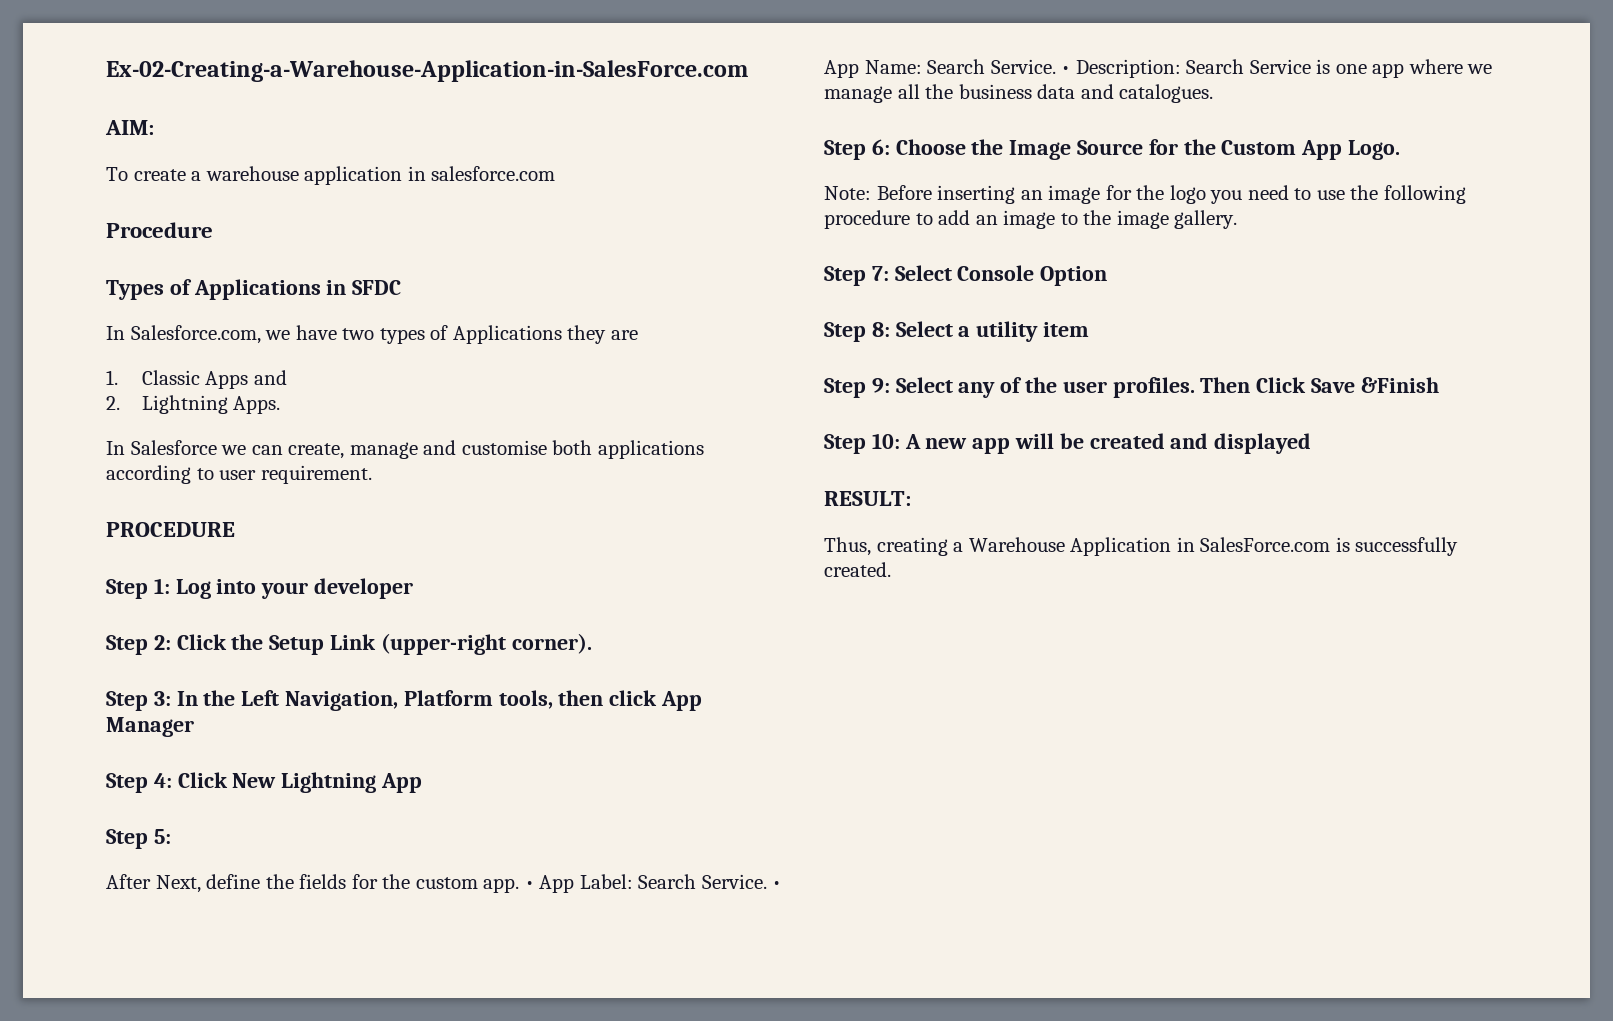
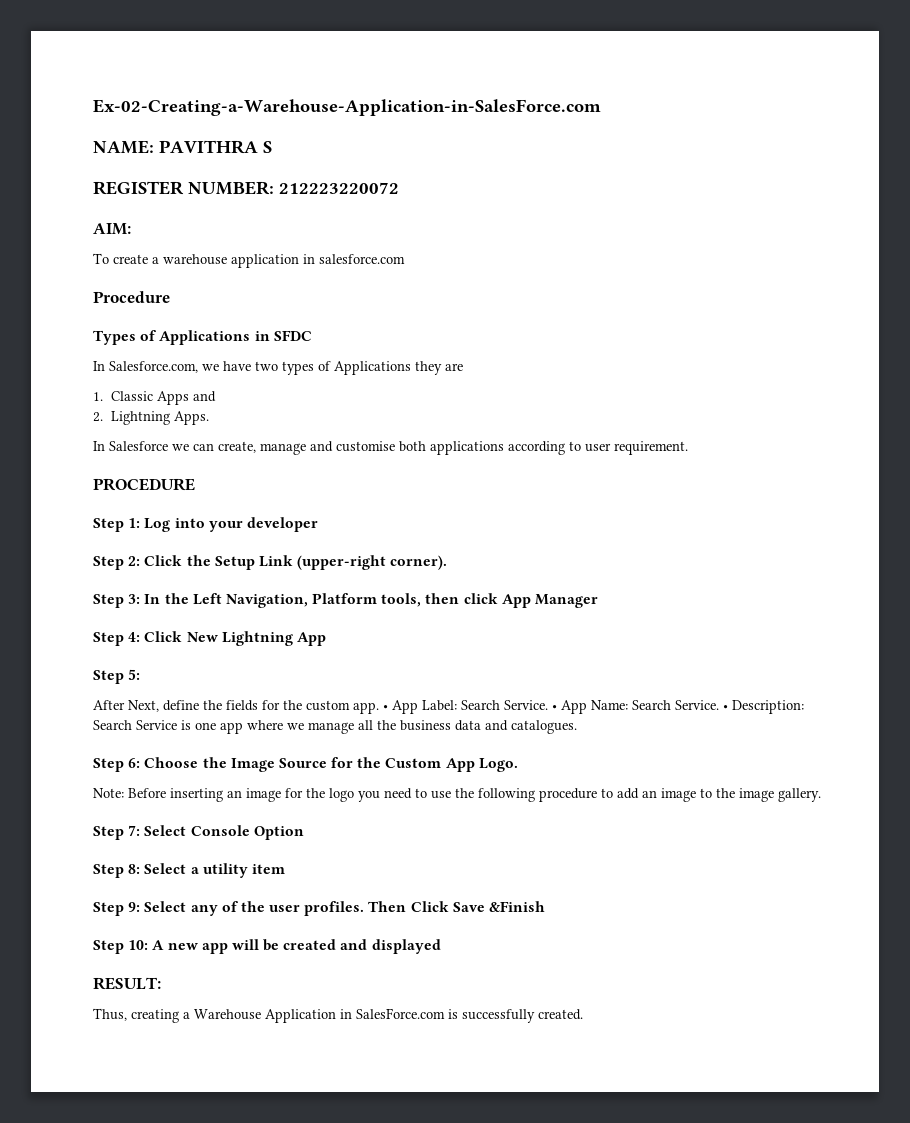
+ NAME: PAVITHRA S
+ REGISTER NUMBER: 212223220072

